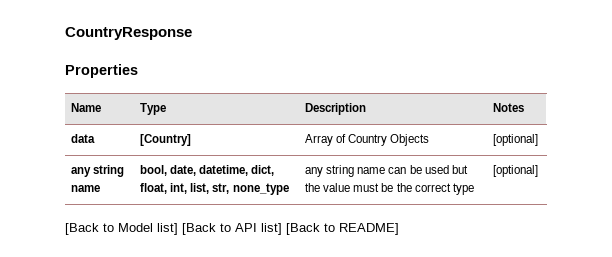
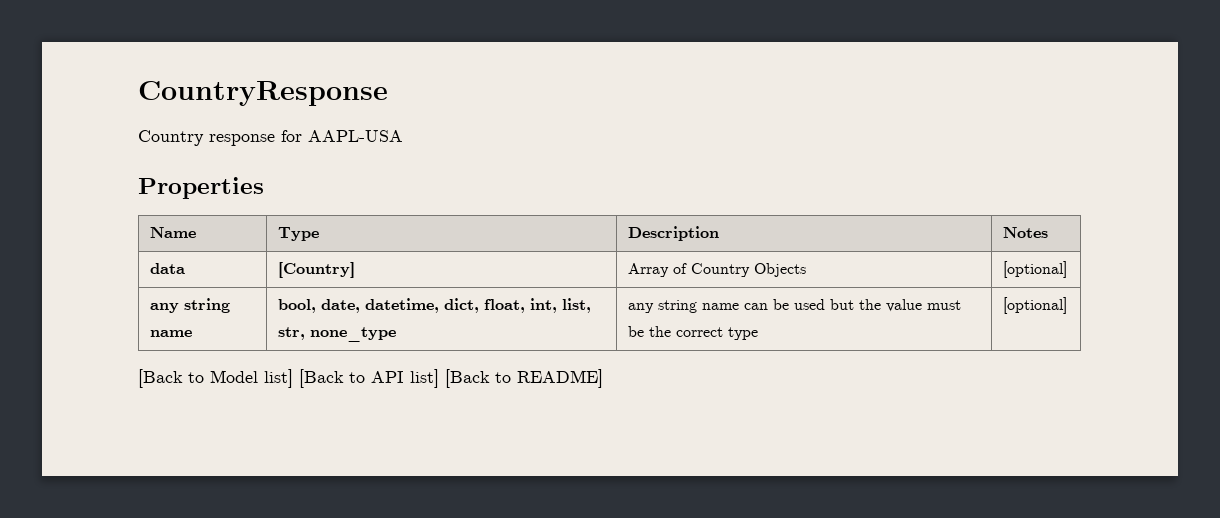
+ Country response for AAPL-USA

